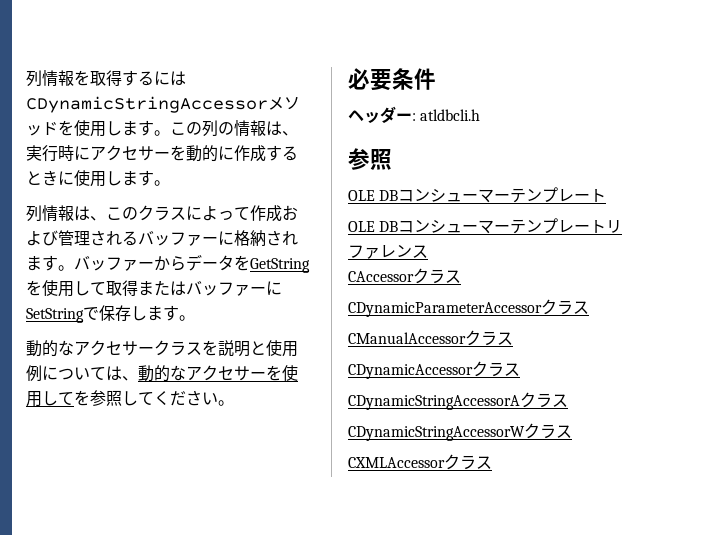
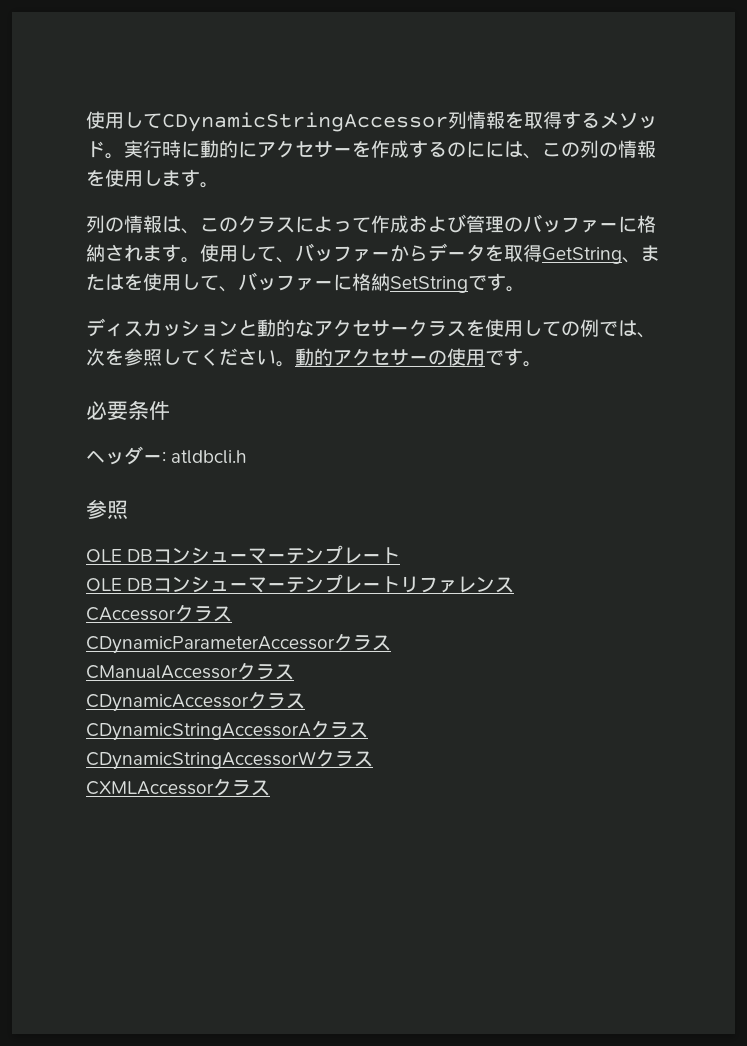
- 列情報を取得するにはCDynamicStringAccessorメソッドを使用します。この列の情報は、実行時にアクセサーを動的に作成するときに使用します。
+ 使用してCDynamicStringAccessor列情報を取得するメソッド。実行時に動的にアクセサーを作成するのにには、この列の情報を使用します。
- 列情報は、このクラスによって作成および管理されるバッファーに格納されます。
+ 列の情報は、このクラスによって作成および管理のバッファーに格納されます。
- バッファーからデータをGetStringを使用して取得またはバッファーにSetStringで保存します。
- 動的なアクセサークラスを説明と使用例については、動的なアクセサーを使用してを参照してください。
+ 使用して、バッファーからデータを取得GetString、またはを使用して、バッファーに格納SetStringです。
+ ディスカッションと動的なアクセサークラスを使用しての例では、次を参照してください。動的アクセサーの使用です。

